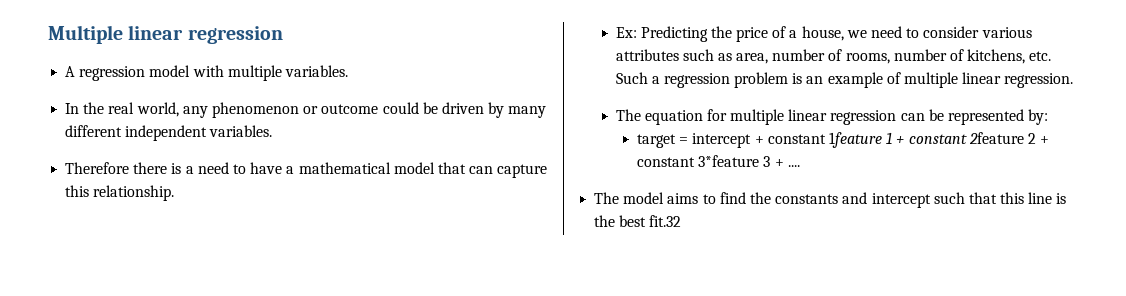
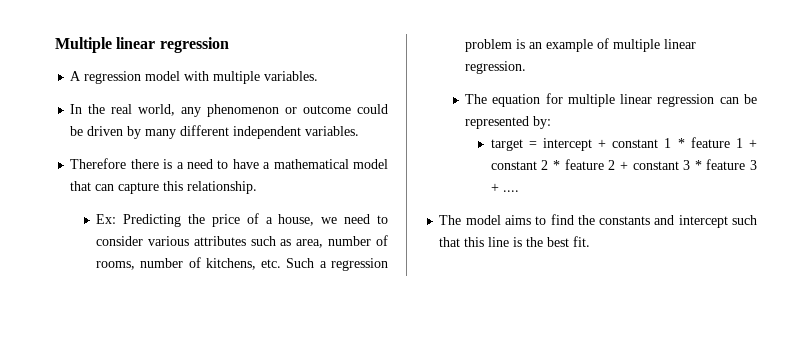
- target = intercept + constant 1feature 1 + constant 2feature 2 + constant 3*feature 3 + ....
+ target = intercept + constant 1 * feature 1 + constant 2 * feature 2 + constant 3 * feature 3 + ....
- The model aims to find the constants and intercept such that this line is the best fit.32
+ The model aims to find the constants and intercept such that this line is the best fit.

